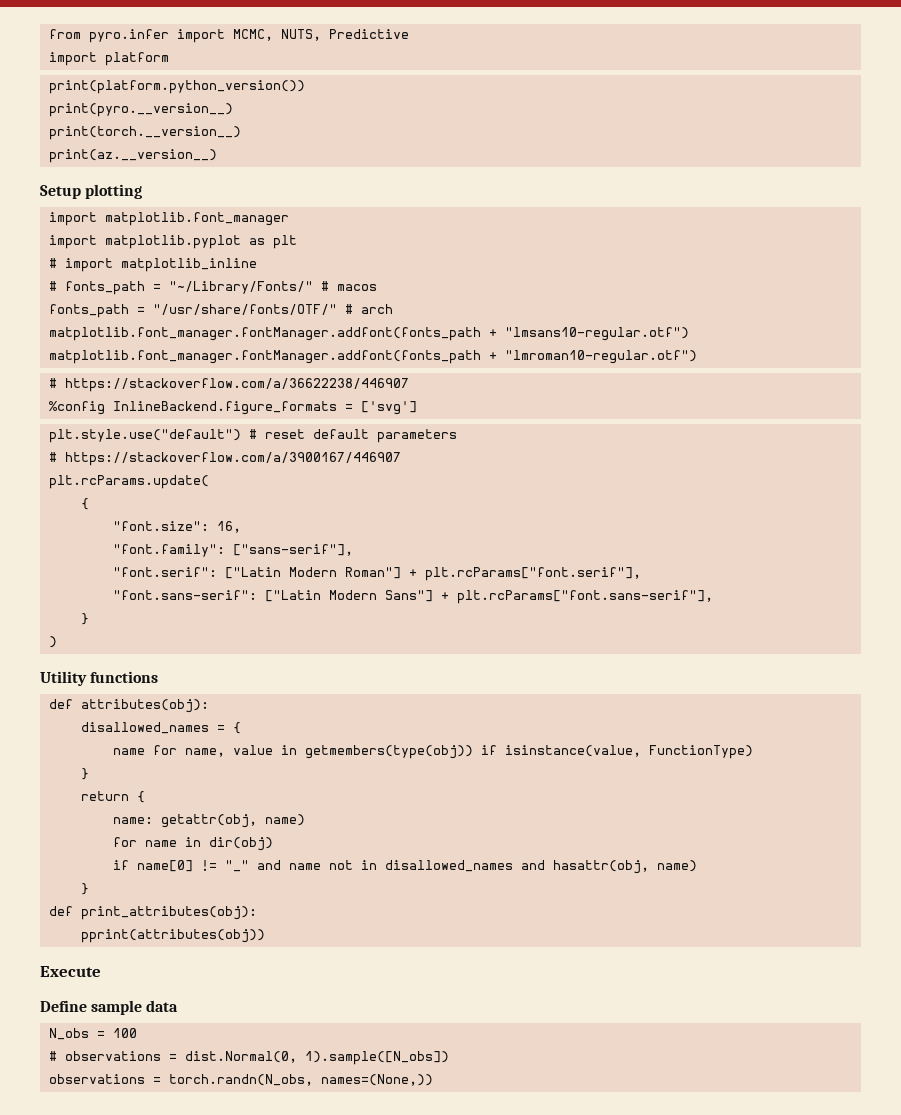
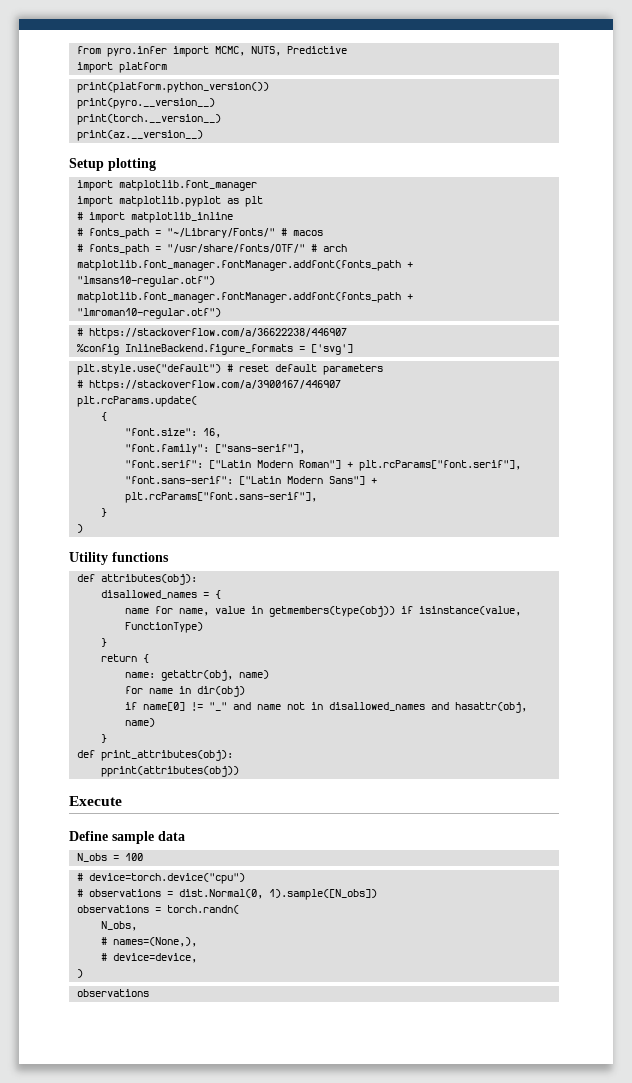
- fonts_path = "/usr/share/fonts/OTF/" # arch
+ # fonts_path = "/usr/share/fonts/OTF/" # arch
+ # device=torch.device("cpu")
- observations = torch.randn(N_obs, names=(None,))
+ observations = torch.randn(
+ N_obs,
+ # names=(None,),
+ # device=device,
+ )
+ observations

